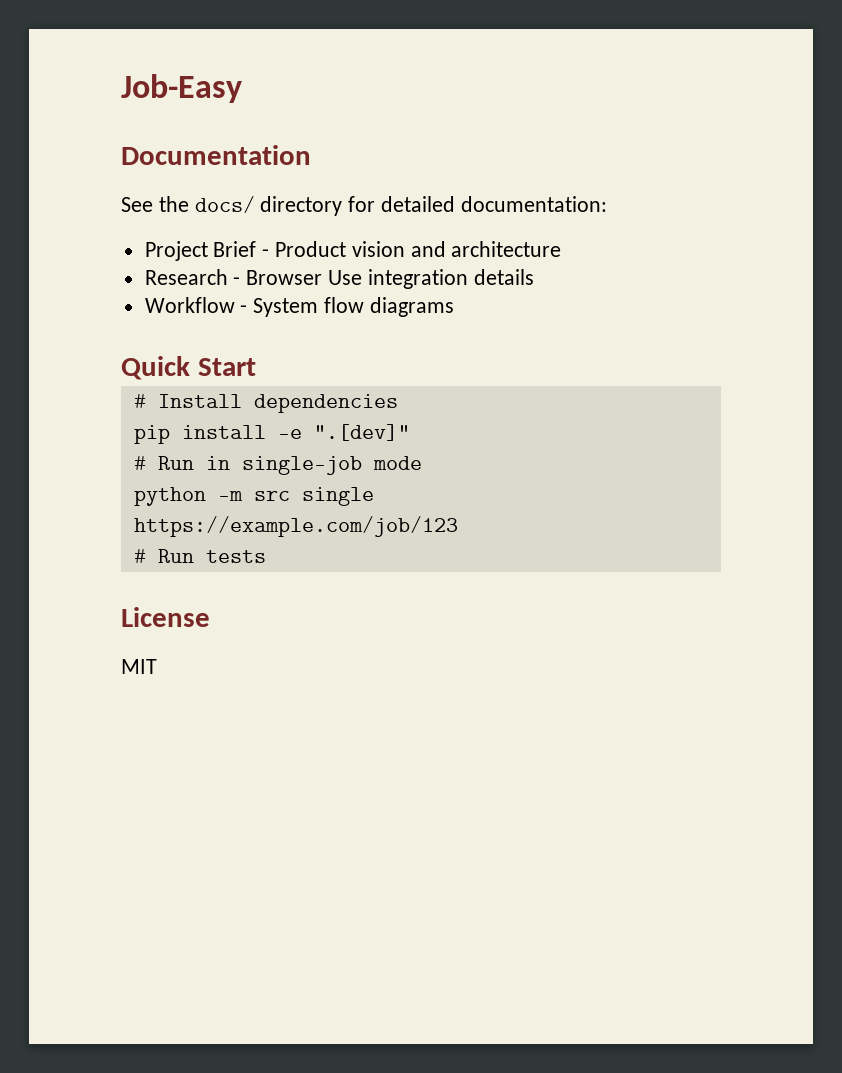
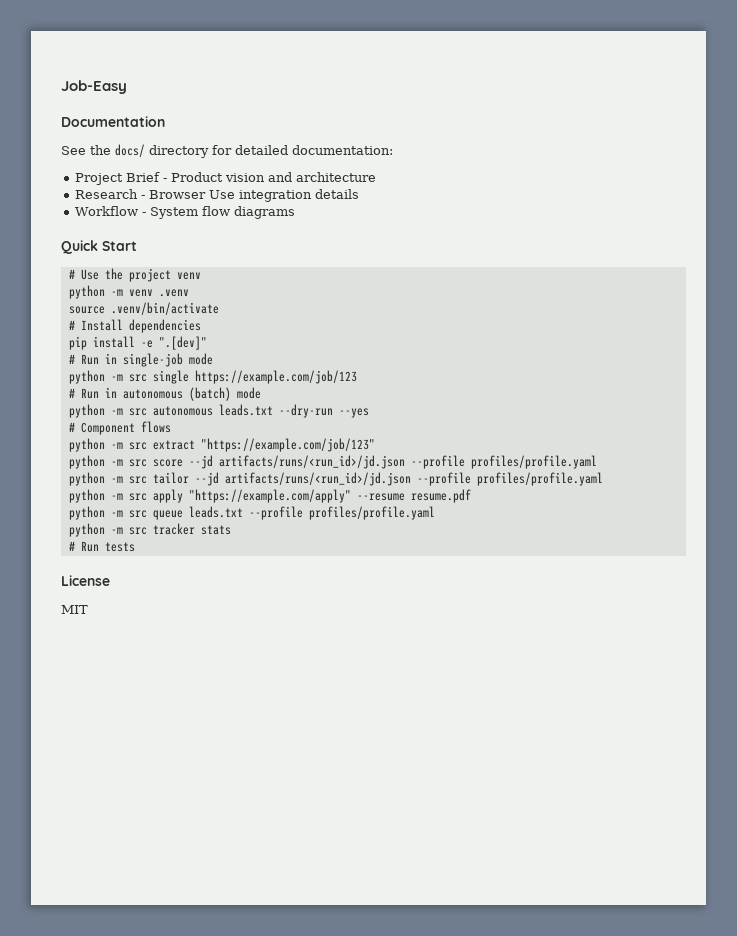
+ # Use the project venv
+ python -m venv .venv
+ source .venv/bin/activate
+ # Run in autonomous (batch) mode
+ python -m src autonomous leads.txt --dry-run --yes
+ # Component flows
+ python -m src extract "https://example.com/job/123"
+ python -m src score --jd artifacts/runs/<run_id>/jd.json --profile profiles/profile.yaml
+ python -m src tailor --jd artifacts/runs/<run_id>/jd.json --profile profiles/profile.yaml
+ python -m src apply "https://example.com/apply" --resume resume.pdf
+ python -m src queue leads.txt --profile profiles/profile.yaml
+ python -m src tracker stats

